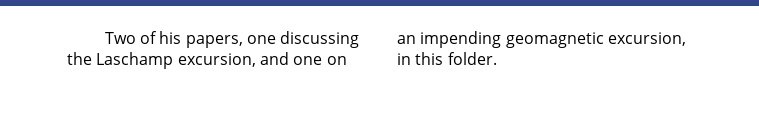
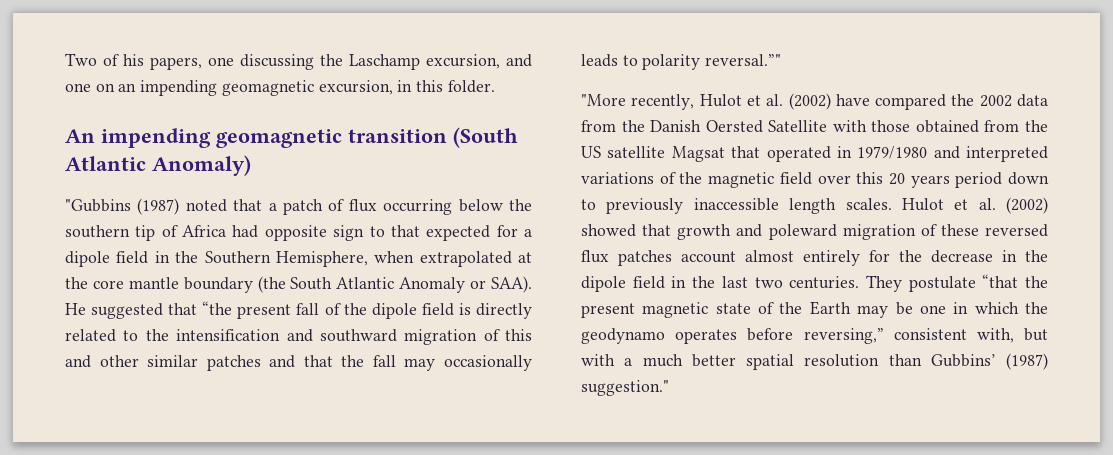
+ An impending geomagnetic transition (South Atlantic Anomaly)
+ "Gubbins (1987) noted that a patch of flux occurring below the southern tip of Africa had opposite sign to that expected for a dipole field in the Southern Hemisphere, when extrapolated at the core mantle boundary (the South Atlantic Anomaly or SAA). He suggested that “the present fall of the dipole field is directly related to the intensification and southward migration of this and other similar patches and that the fall may occasionally leads to polarity reversal.”"
+ "More recently, Hulot et al. (2002) have compared the 2002 data from the Danish Oersted Satellite with those obtained from the US satellite Magsat that operated in 1979/1980 and interpreted variations of the magnetic field over this 20 years period down to previously inaccessible length scales. Hulot et al. (2002) showed that growth and poleward migration of these reversed flux patches account almost entirely for the decrease in the dipole field in the last two centuries. They postulate “that the present magnetic state of the Earth may be one in which the geodynamo operates before reversing,” consistent with, but with a much better spatial resolution than Gubbins’ (1987) suggestion."

